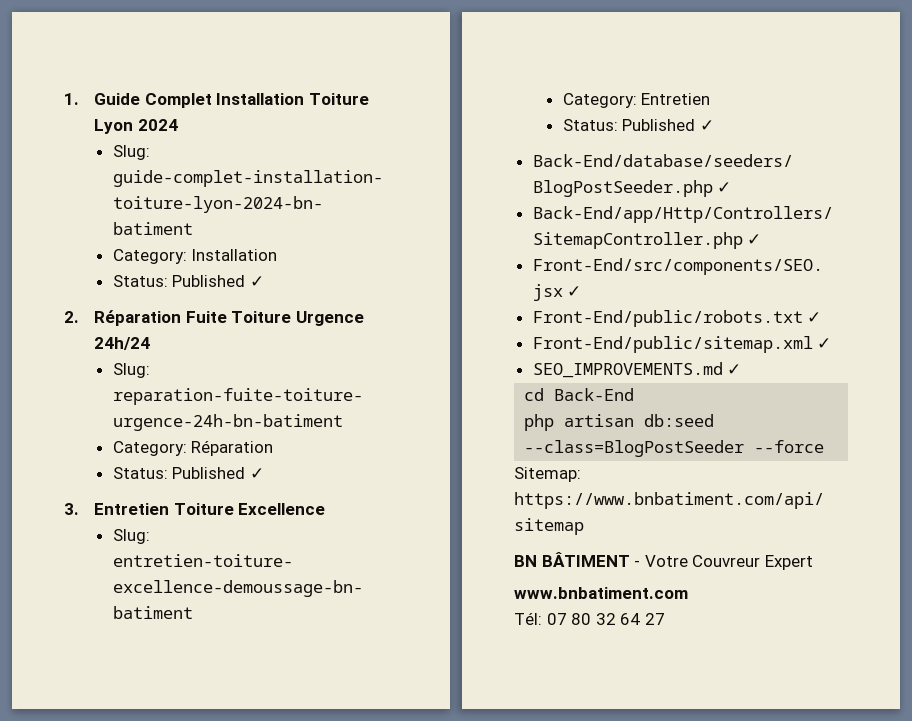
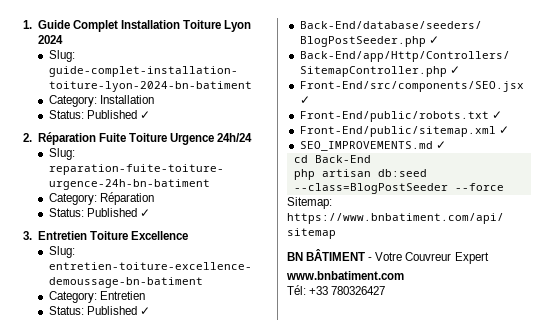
- Tél: 07 80 32 64 27
+ Tél: +33 780326427

